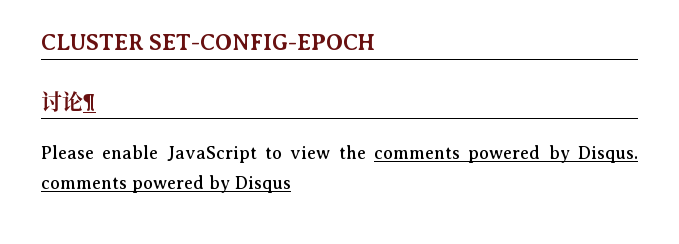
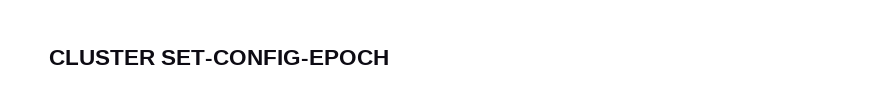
- 讨论¶
- Please enable JavaScript to view the comments powered by Disqus. comments powered by Disqus

